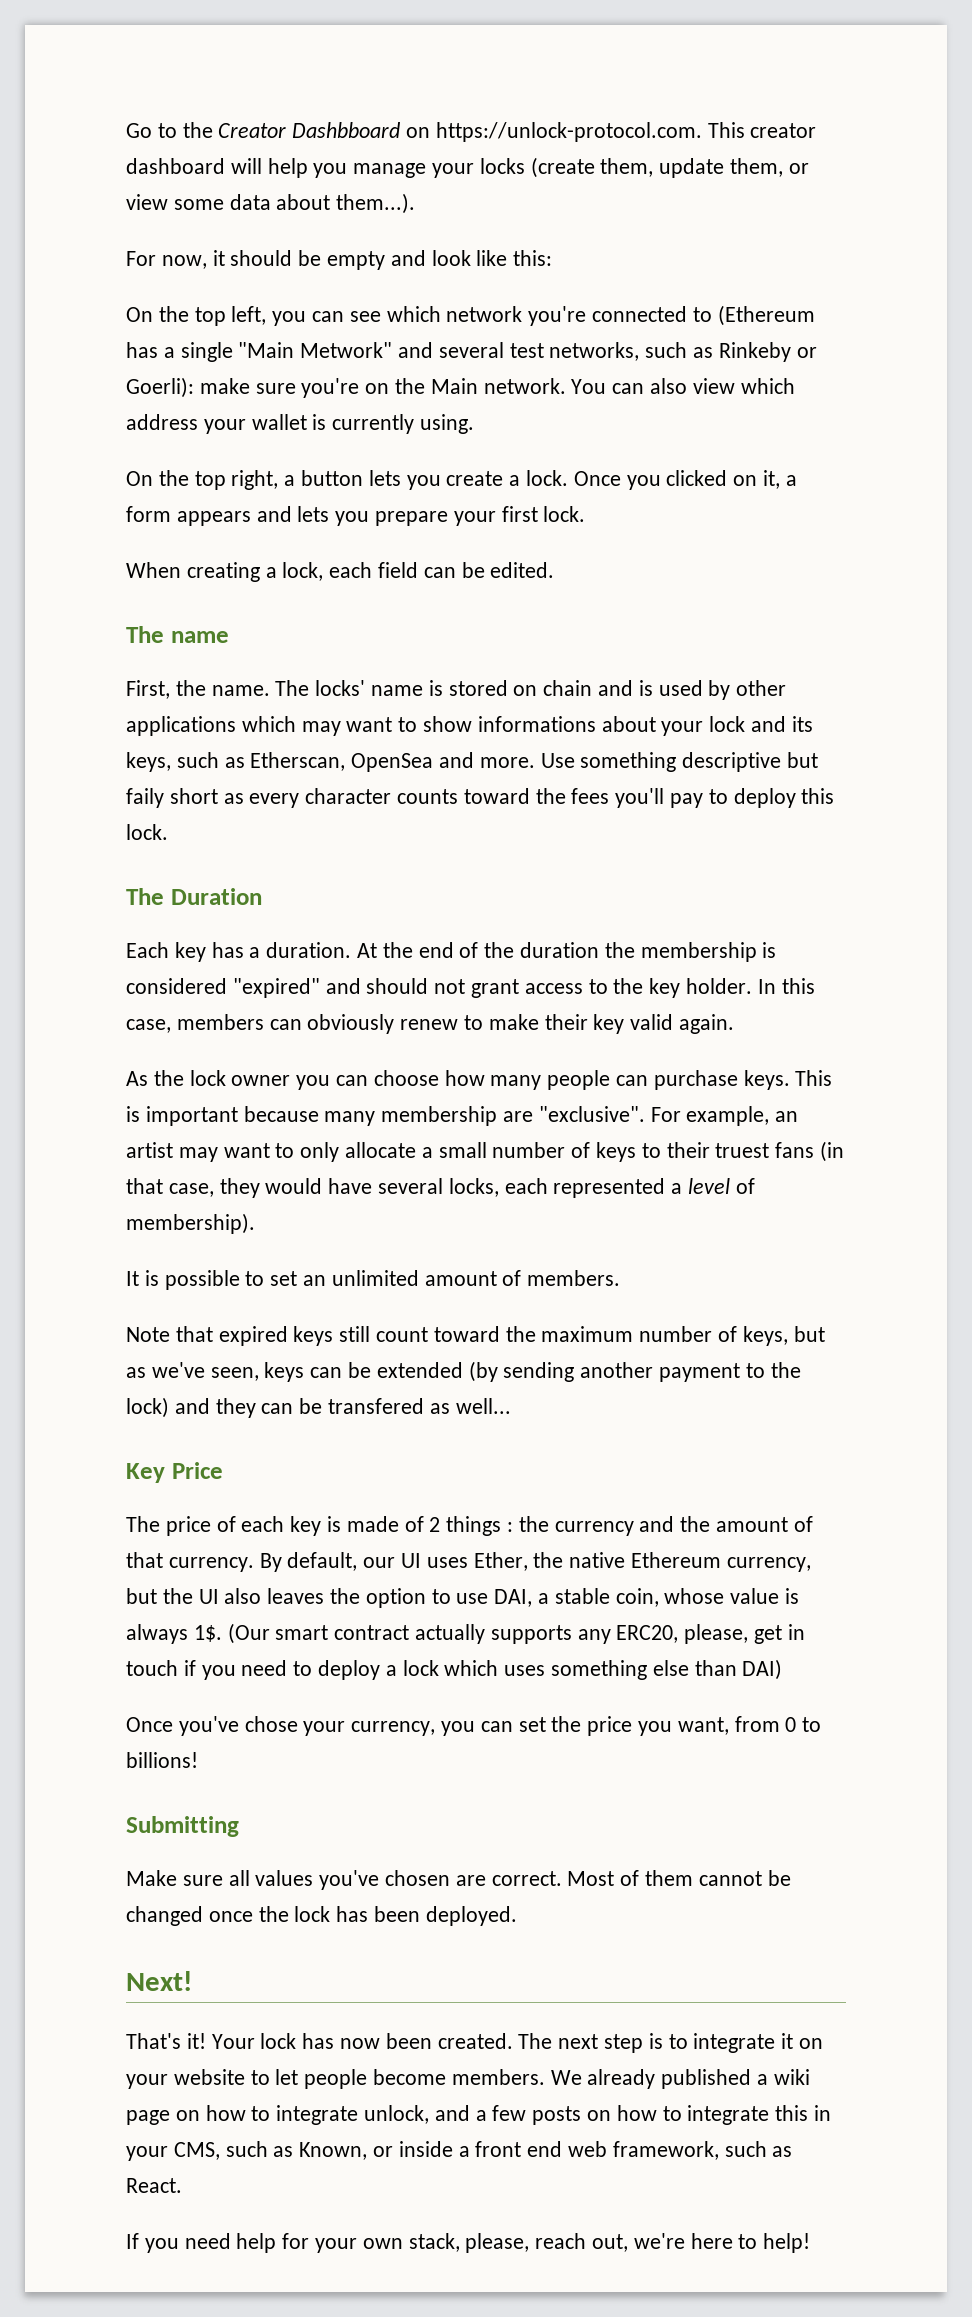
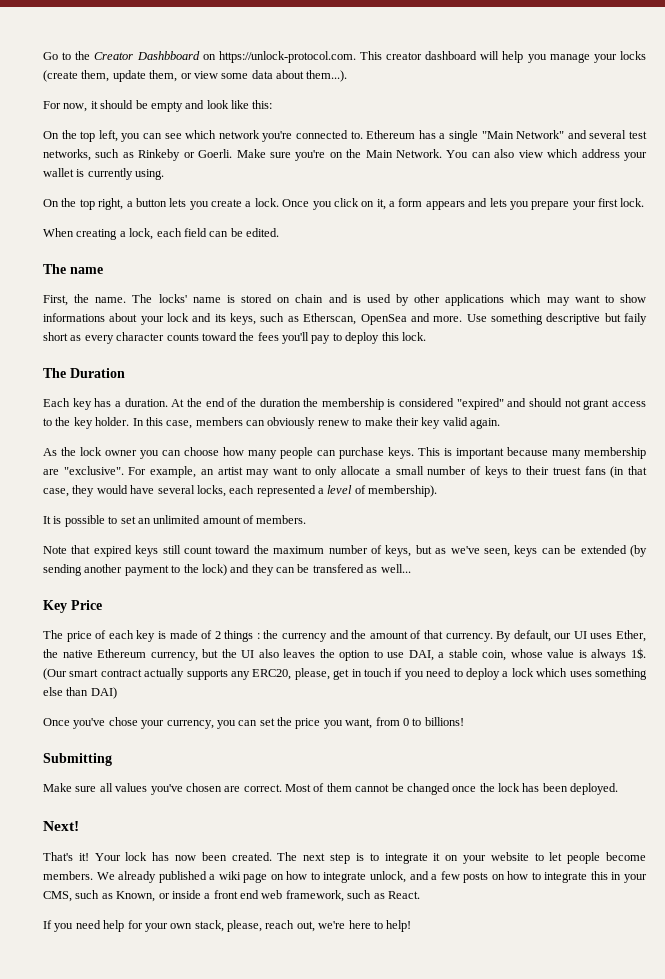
- On the top left, you can see which network you're connected to (Ethereum has a single "Main Metwork" and several test networks, such as Rinkeby or Goerli): make sure you're on the Main network.
+ On the top left, you can see which network you're connected to. Ethereum has a single "Main Network" and several test networks, such as Rinkeby or Goerli. Make sure you're on the Main Network.
- Once you clicked on it, a form appears and lets you prepare your first lock.
+ Once you click on it, a form appears and lets you prepare your first lock.

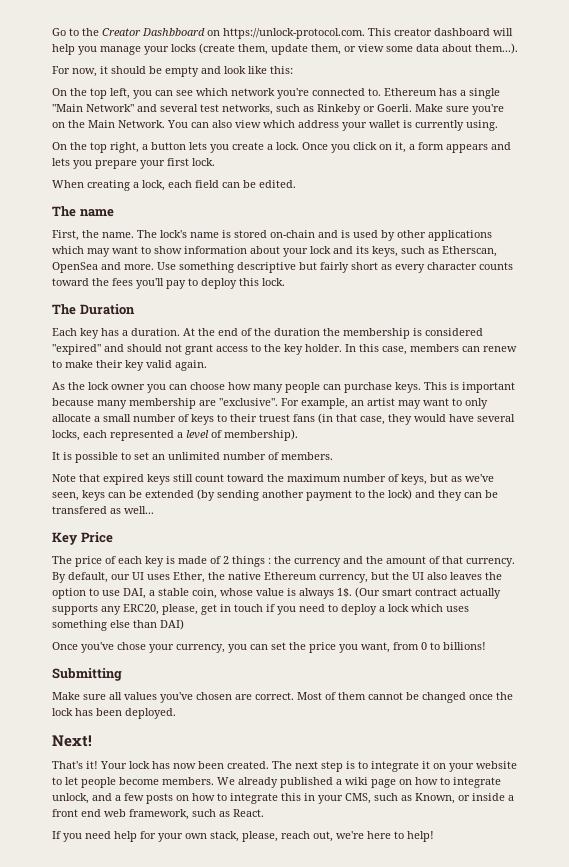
- The locks' name is stored on chain and is used by other applications which may want to show informations about your lock and its keys, such as Etherscan, OpenSea and more.
+ The lock's name is stored on-chain and is used by other applications which may want to show information about your lock and its keys, such as Etherscan, OpenSea and more.
- Use something descriptive but faily short as every character counts toward the fees you'll pay to deploy this lock.
+ Use something descriptive but fairly short as every character counts toward the fees you'll pay to deploy this lock.
- In this case, members can obviously renew to make their key valid again.
+ In this case, members can renew to make their key valid again.
- It is possible to set an unlimited amount of members.
+ It is possible to set an unlimited number of members.

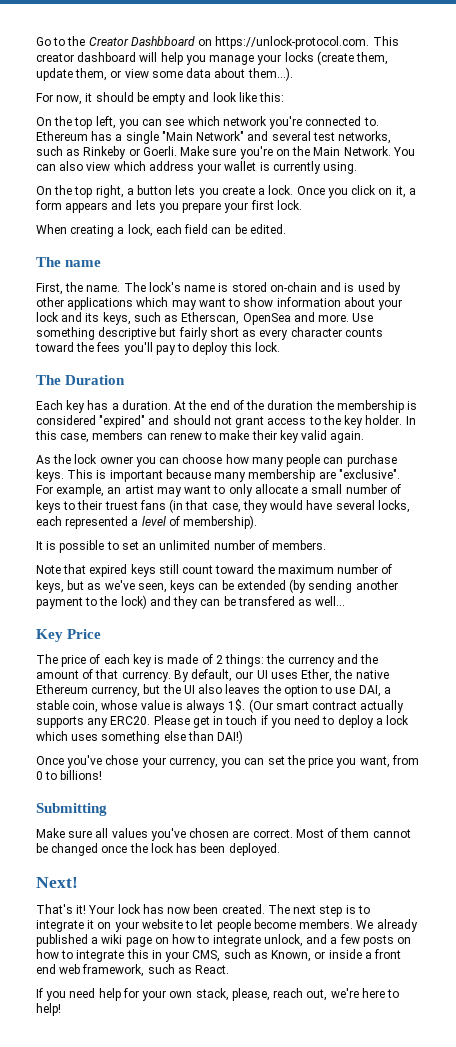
- The price of each key is made of 2 things : the currency and the amount of that currency.
+ The price of each key is made of 2 things: the currency and the amount of that currency.
- (Our smart contract actually supports any ERC20, please, get in touch if you need to deploy a lock which uses something else than DAI)
+ (Our smart contract actually supports any ERC20. Please get in touch if you need to deploy a lock which uses something else than DAI!)

